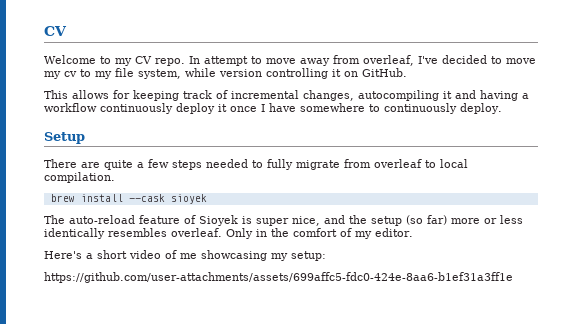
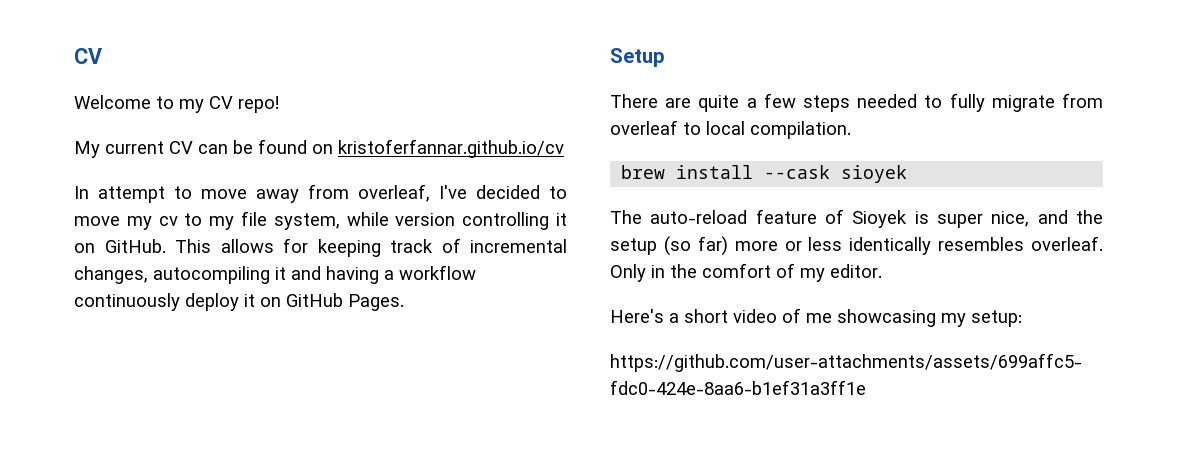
- Welcome to my CV repo. In attempt to move away from overleaf, I've decided to move my cv to my file system, while version controlling it on GitHub.
- This allows for keeping track of incremental changes, autocompiling it and having a workflow continuously deploy it once I have somewhere to continuously deploy.
+ Welcome to my CV repo!
+ My current CV can be found on kristoferfannar.github.io/cv
+ In attempt to move away from overleaf, I've decided to move my cv to my file system, while version controlling it on GitHub. This allows for keeping track of incremental changes, autocompiling it and having a workflow continuously deploy it on GitHub Pages.

